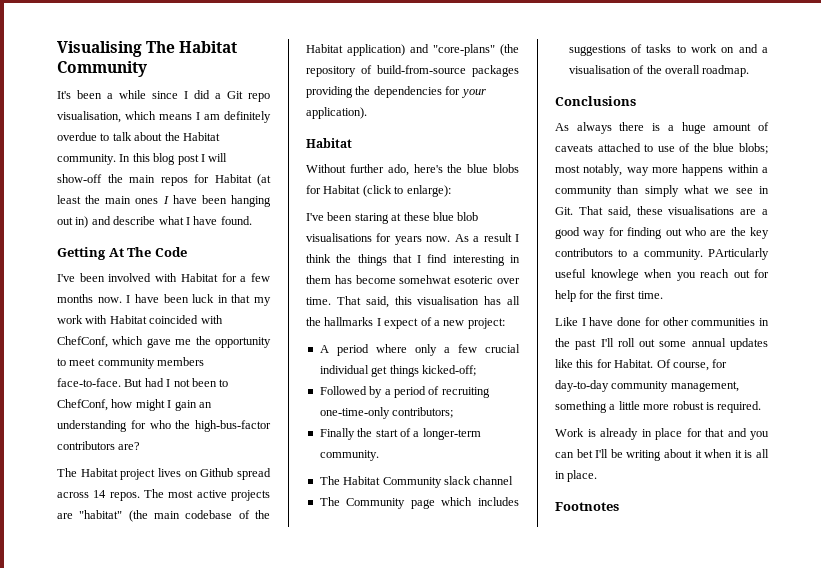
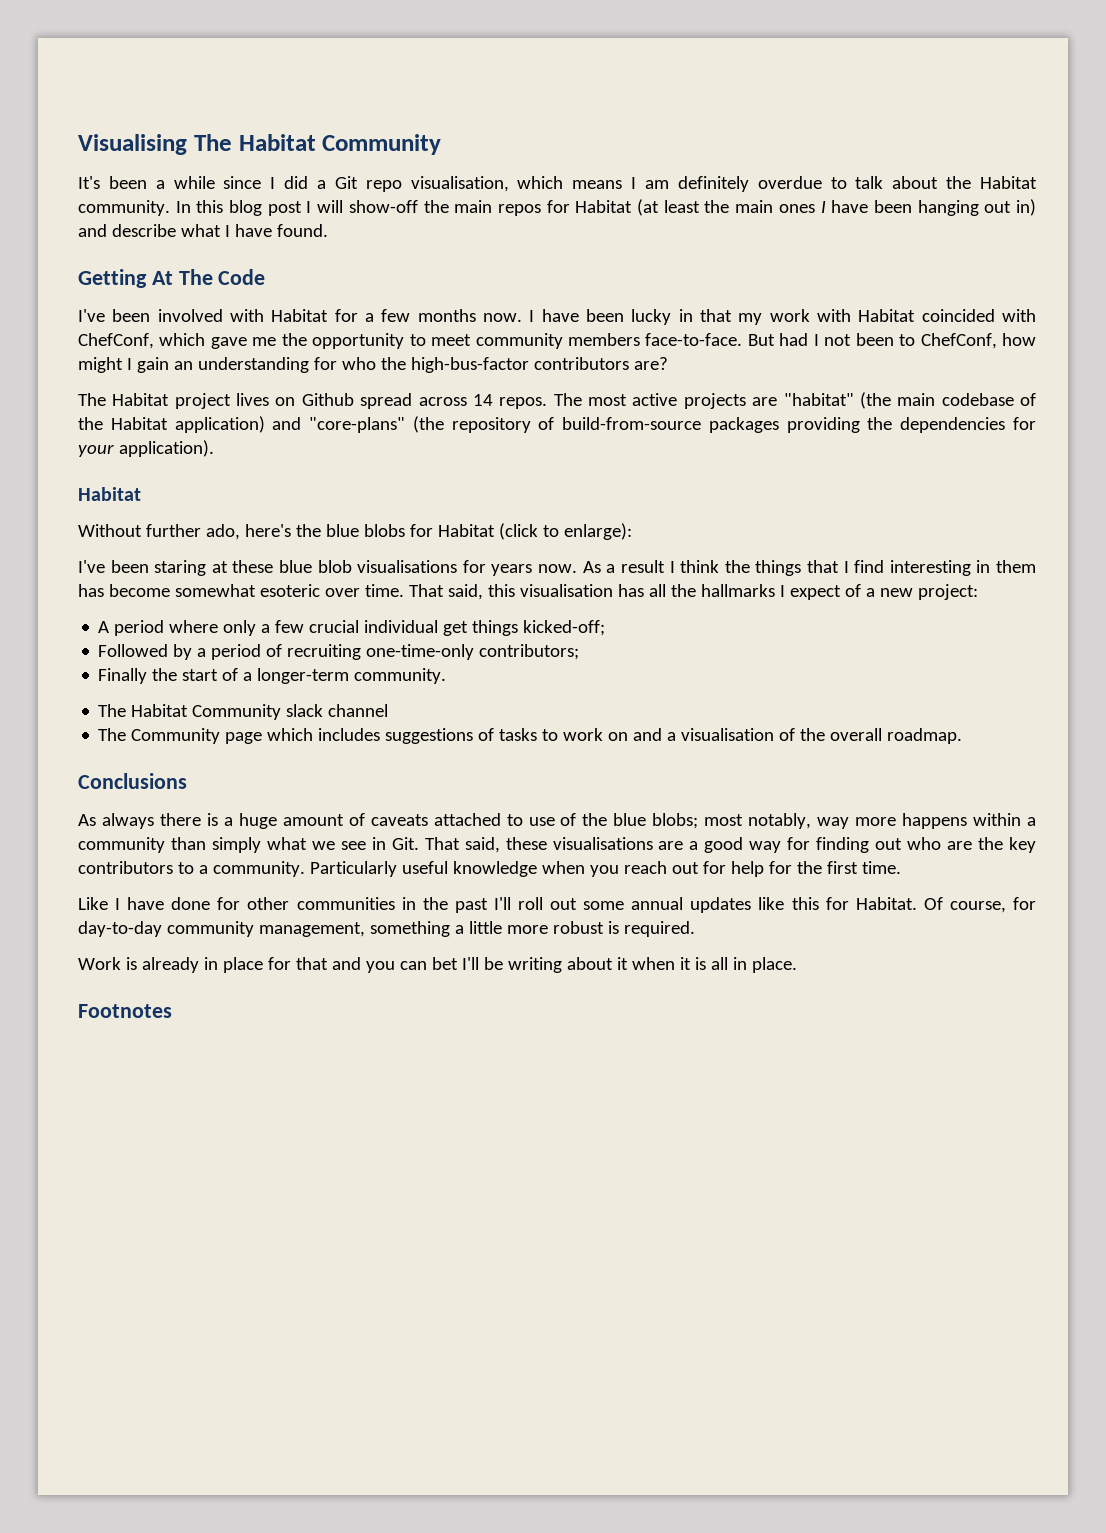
- I have been luck in that my work with Habitat coincided with ChefConf, which gave me the opportunity to meet community members face-to-face.
+ I have been lucky in that my work with Habitat coincided with ChefConf, which gave me the opportunity to meet community members face-to-face.
- As a result I think the things that I find interesting in them has become somehwat esoteric over time.
+ As a result I think the things that I find interesting in them has become somewhat esoteric over time.
- PArticularly useful knowlege when you reach out for help for the first time.
+ Particularly useful knowledge when you reach out for help for the first time.

